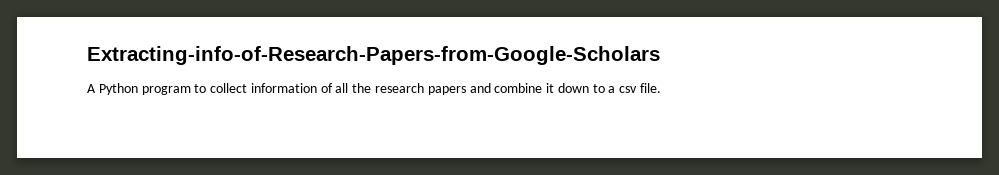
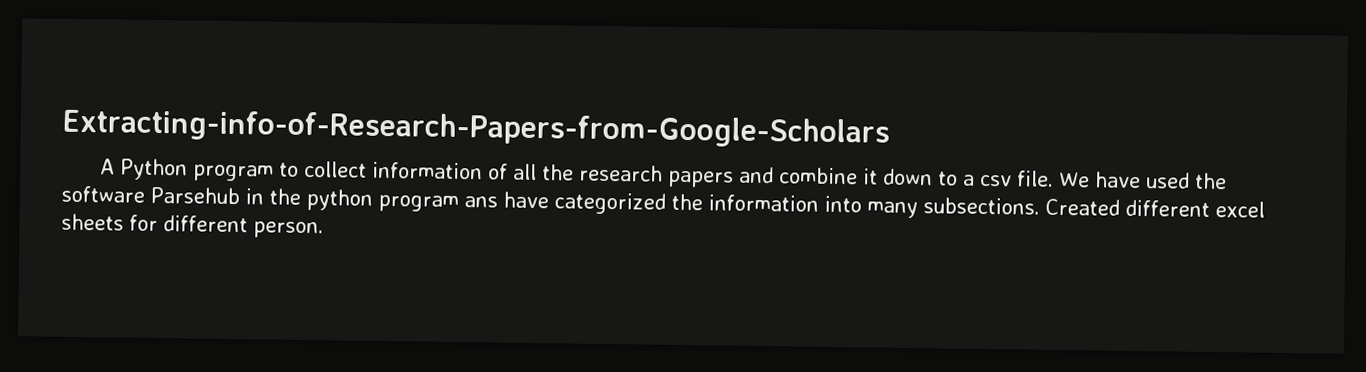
+ We have used the software Parsehub in the python program ans have categorized the information into many subsections. Created different excel sheets for different person.

